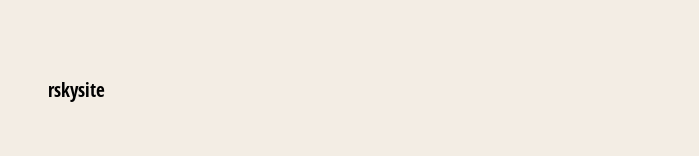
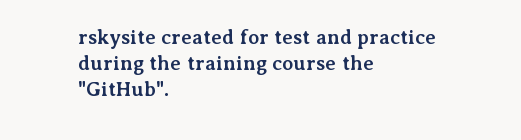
- rskysite
+ rskysite created for test and practice during the training course the "GitHub".

